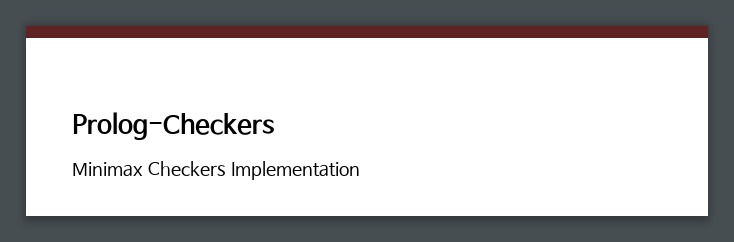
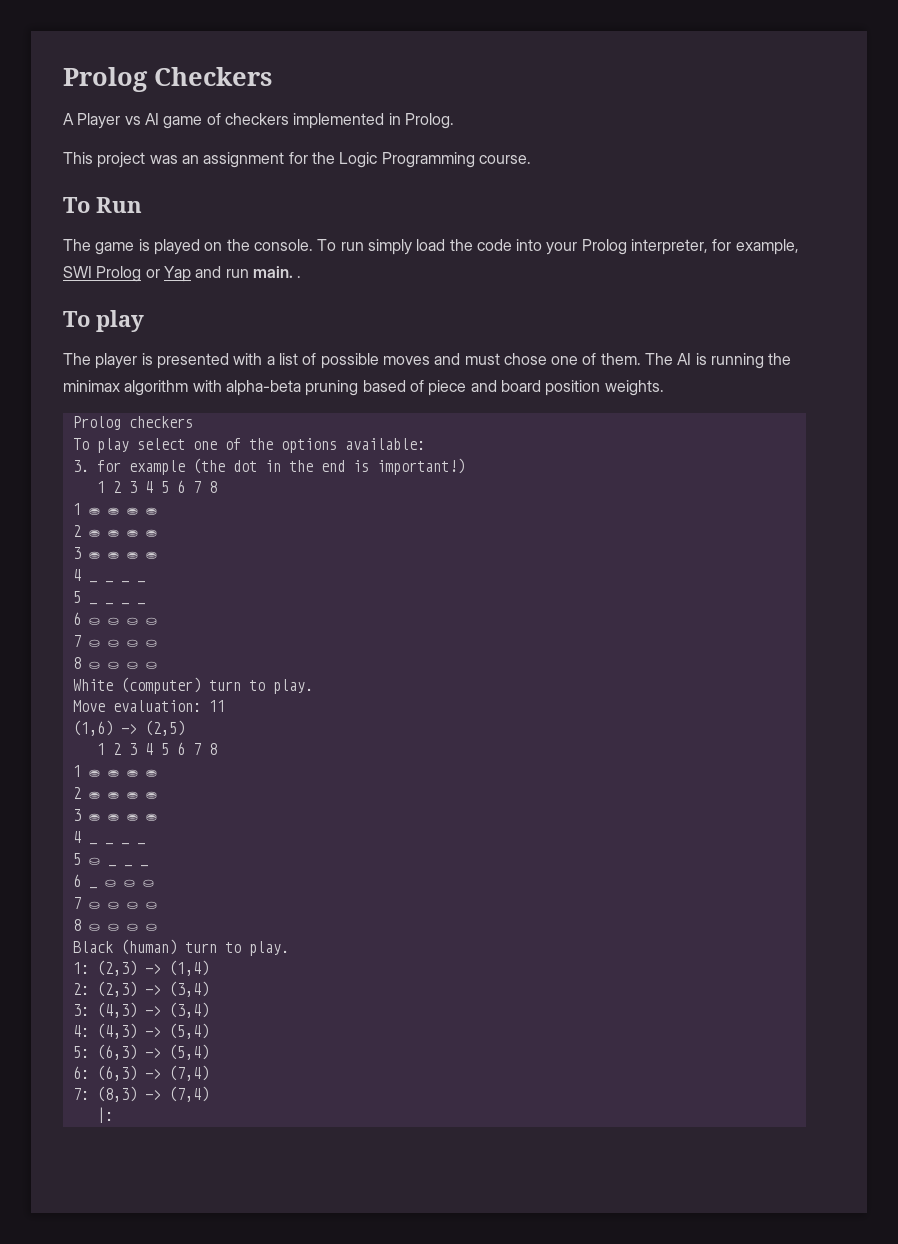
- Prolog-Checkers
- Minimax Checkers Implementation
+ Prolog Checkers
+ A Player vs AI game of checkers implemented in Prolog.
+ This project was an assignment for the Logic Programming course.
+ To Run
+ The game is played on the console. To run simply load the code into your Prolog interpreter, for example, SWI Prolog or Yap and run main. .
+ To play
+ The player is presented with a list of possible moves and must chose one of them. The AI is running the minimax algorithm with alpha-beta pruning based of piece and board position weights.
+ Prolog checkers
+ To play select one of the options available:
+ 3. for example (the dot in the end is important!)
+ 1 2 3 4 5 6 7 8
+ 1 ⛂ ⛂ ⛂ ⛂
+ 2 ⛂ ⛂ ⛂ ⛂
+ 3 ⛂ ⛂ ⛂ ⛂
+ 4 _ _ _ _
+ 5 _ _ _ _
+ 6 ⛀ ⛀ ⛀ ⛀
+ 7 ⛀ ⛀ ⛀ ⛀
+ 8 ⛀ ⛀ ⛀ ⛀
+ White (computer) turn to play.
+ Move evaluation: 11
+ (1,6) -> (2,5)
+ 1 2 3 4 5 6 7 8
+ 1 ⛂ ⛂ ⛂ ⛂
+ 2 ⛂ ⛂ ⛂ ⛂
+ 3 ⛂ ⛂ ⛂ ⛂
+ 4 _ _ _ _
+ 5 ⛀ _ _ _
+ 6 _ ⛀ ⛀ ⛀
+ 7 ⛀ ⛀ ⛀ ⛀
+ 8 ⛀ ⛀ ⛀ ⛀
+ Black (human) turn to play.
+ 1: (2,3) -> (1,4)
+ 2: (2,3) -> (3,4)
+ 3: (4,3) -> (3,4)
+ 4: (4,3) -> (5,4)
+ 5: (6,3) -> (5,4)
+ 6: (6,3) -> (7,4)
+ 7: (8,3) -> (7,4)
+ |:

